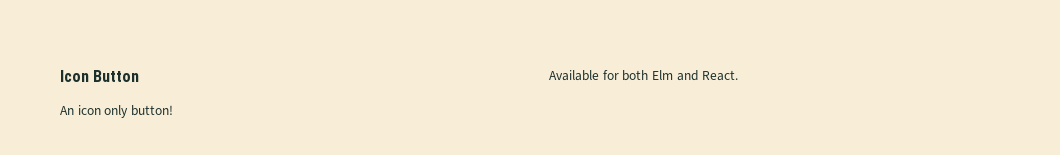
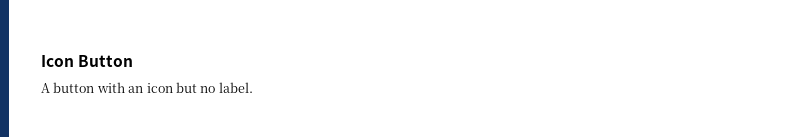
- An icon only button!
- Available for both Elm and React.
+ A button with an icon but no label.

